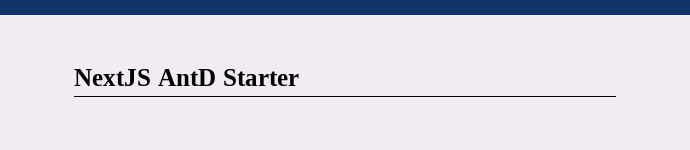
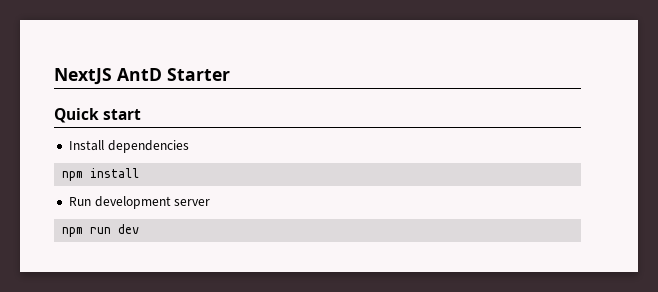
+ Quick start
+ Install dependencies
+ npm install
+ Run development server
+ npm run dev

